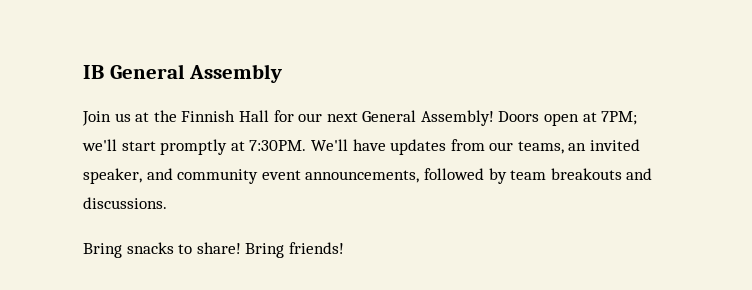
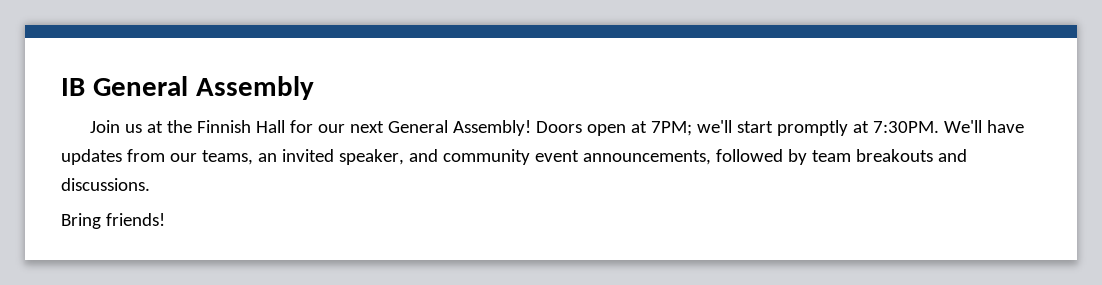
- Bring snacks to share! Bring friends!
+ Bring friends!

